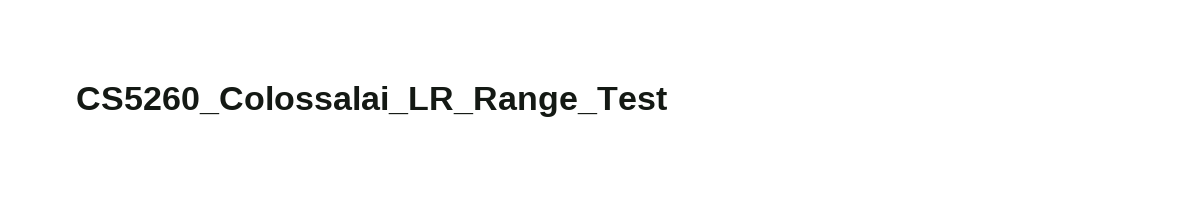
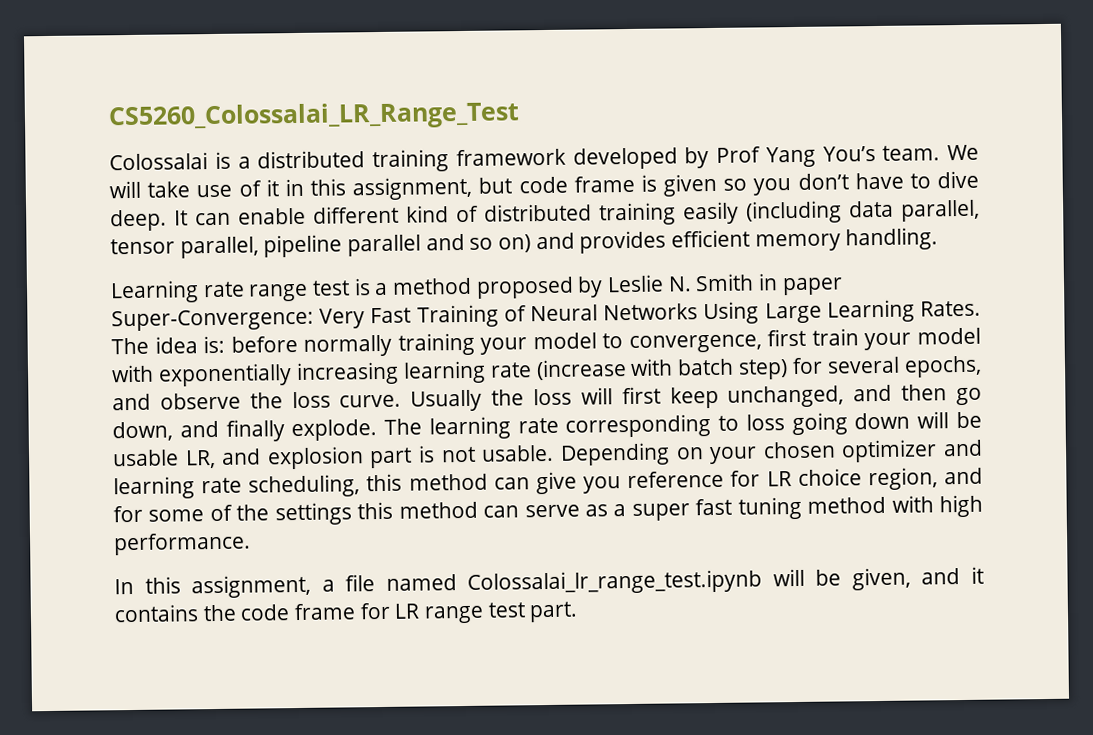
+ Colossalai is a distributed training framework developed by Prof Yang You’s team. We will take use of it in this assignment, but code frame is given so you don’t have to dive deep. It can enable different kind of distributed training easily (including data parallel, tensor parallel, pipeline parallel and so on) and provides efficient memory handling.
+ Learning rate range test is a method proposed by Leslie N. Smith in paper Super-Convergence: Very Fast Training of Neural Networks Using Large Learning Rates. The idea is: before normally training your model to convergence, first train your model with exponentially increasing learning rate (increase with batch step) for several epochs, and observe the loss curve. Usually the loss will first keep unchanged, and then go down, and finally explode. The learning rate corresponding to loss going down will be usable LR, and explosion part is not usable. Depending on your chosen optimizer and learning rate scheduling, this method can give you reference for LR choice region, and for some of the settings this method can serve as a super fast tuning method with high performance.
+ In this assignment, a file named Colossalai_lr_range_test.ipynb will be given, and it contains the code frame for LR range test part.

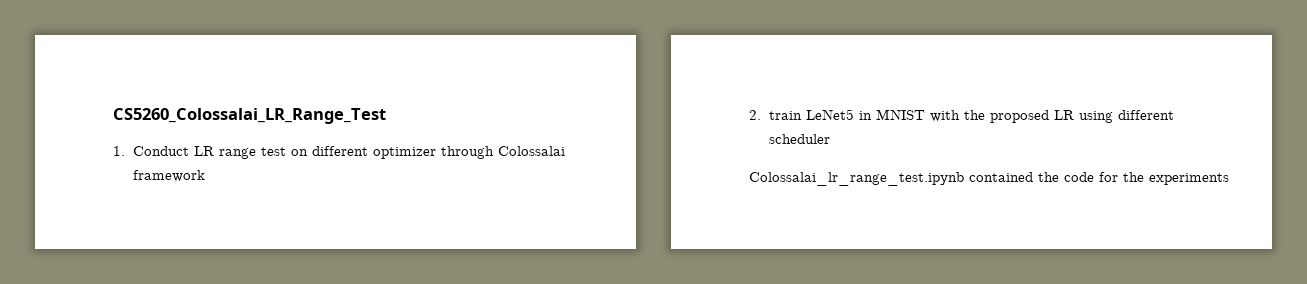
- Colossalai is a distributed training framework developed by Prof Yang You’s team. We will take use of it in this assignment, but code frame is given so you don’t have to dive deep. It can enable different kind of distributed training easily (including data parallel, tensor parallel, pipeline parallel and so on) and provides efficient memory handling.
- Learning rate range test is a method proposed by Leslie N. Smith in paper Super-Convergence: Very Fast Training of Neural Networks Using Large Learning Rates. The idea is: before normally training your model to convergence, first train your model with exponentially increasing learning rate (increase with batch step) for several epochs, and observe the loss curve. Usually the loss will first keep unchanged, and then go down, and finally explode. The learning rate corresponding to loss going down will be usable LR, and explosion part is not usable. Depending on your chosen optimizer and learning rate scheduling, this method can give you reference for LR choice region, and for some of the settings this method can serve as a super fast tuning method with high performance.
- In this assignment, a file named Colossalai_lr_range_test.ipynb will be given, and it contains the code frame for LR range test part.
+ 1. Conduct LR range test on different optimizer through Colossalai framework
+ 2. train LeNet5 in MNIST with the proposed LR using different scheduler
+ Colossalai_lr_range_test.ipynb contained the code for the experiments

